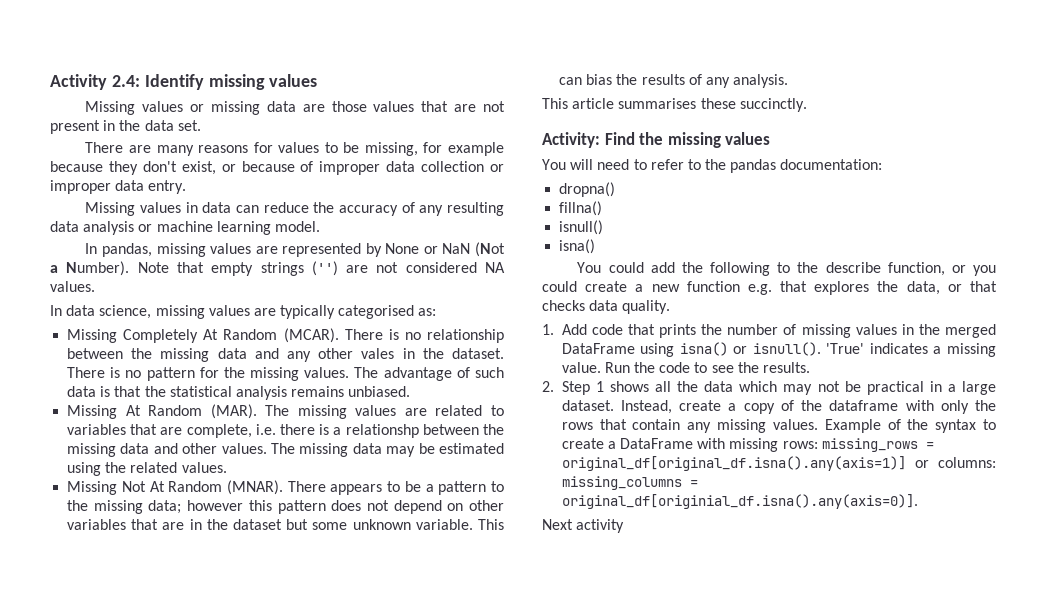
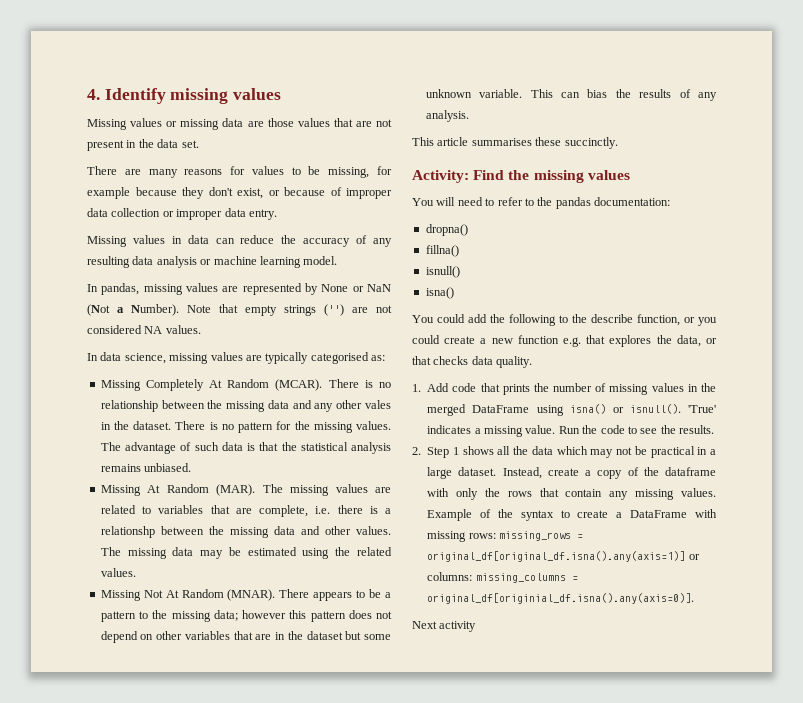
- Activity 2.4: Identify missing values
+ 4. Identify missing values

